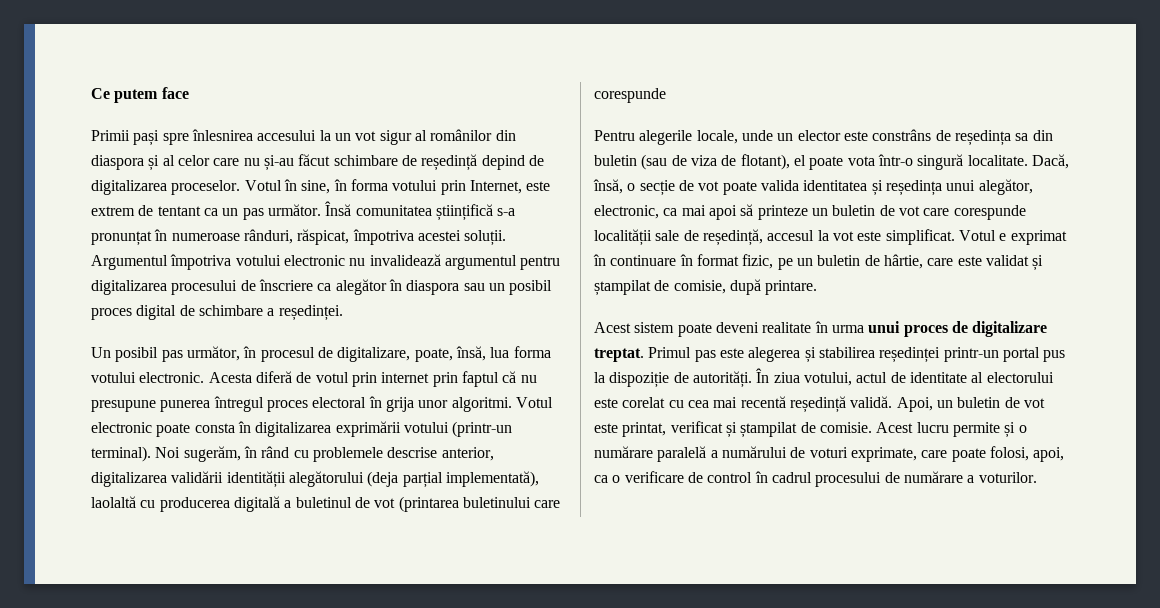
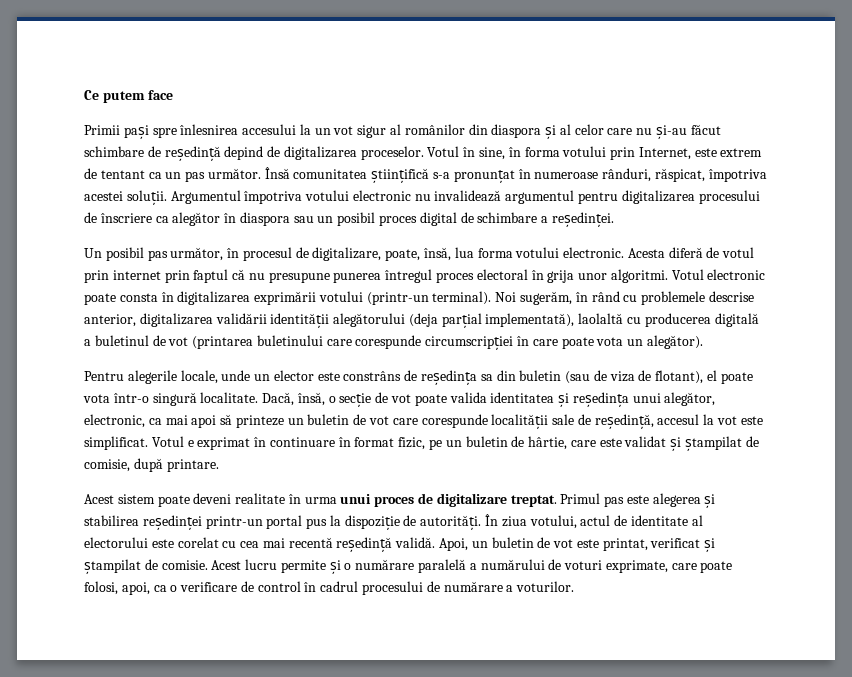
- Noi sugerăm, în rând cu problemele descrise anterior, digitalizarea validării identității alegătorului (deja parțial implementată), laolaltă cu producerea digitală a buletinul de vot (printarea buletinului care corespunde
+ Noi sugerăm, în rând cu problemele descrise anterior, digitalizarea validării identității alegătorului (deja parțial implementată), laolaltă cu producerea digitală a buletinul de vot (printarea buletinului care corespunde circumscripției în care poate vota un alegător).

